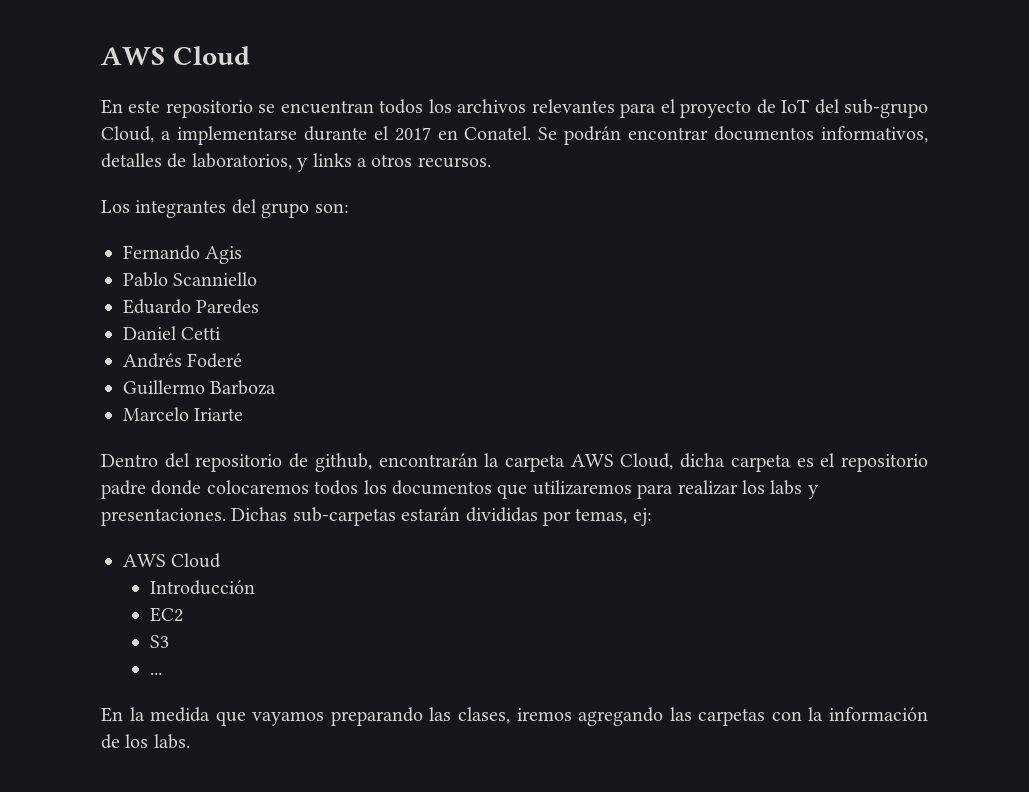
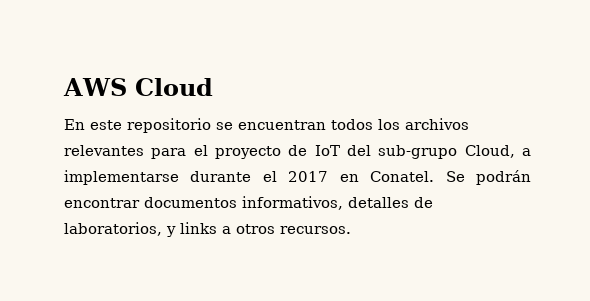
- Los integrantes del grupo son:
- Fernando Agis
- Pablo Scanniello
- Eduardo Paredes
- Daniel Cetti
- Andrés Foderé
- Guillermo Barboza
- Marcelo Iriarte
- Dentro del repositorio de github, encontrarán la carpeta AWS Cloud, dicha carpeta es el repositorio padre donde colocaremos todos los documentos que utilizaremos para realizar los labs y presentaciones. Dichas sub-carpetas estarán divididas por temas, ej:
- AWS Cloud
- Introducción
- EC2
- S3
- ...
- En la medida que vayamos preparando las clases, iremos agregando las carpetas con la información de los labs.

